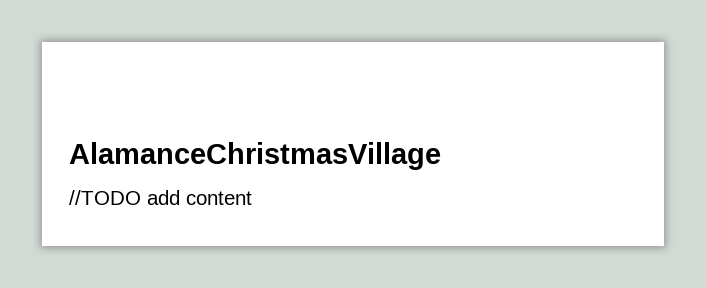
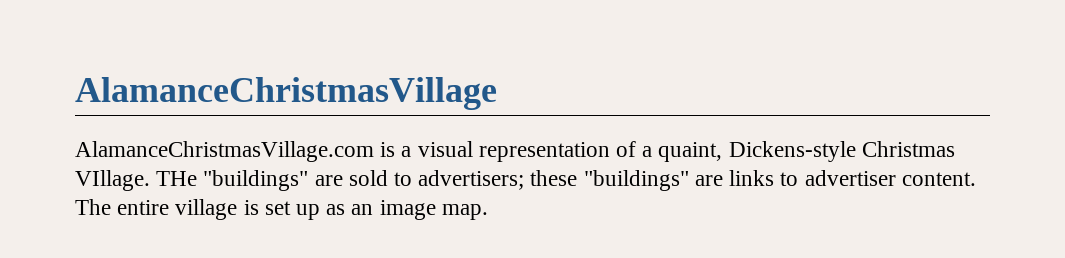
- //TODO add content
+ AlamanceChristmasVillage.com is a visual representation of a quaint, Dickens-style Christmas VIllage. THe "buildings" are sold to advertisers; these "buildings" are links to advertiser content. The entire village is set up as an image map.

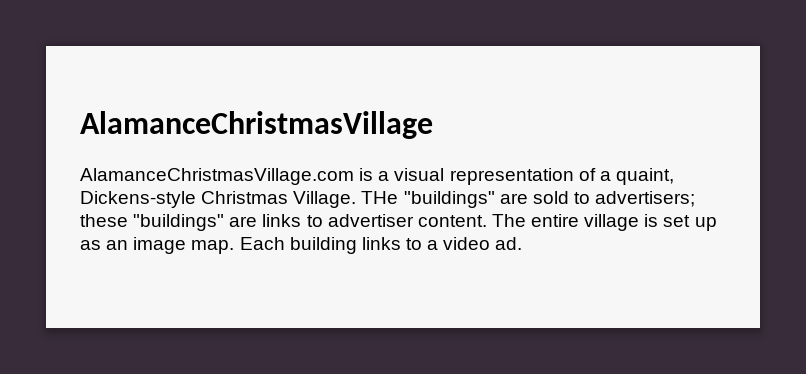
- AlamanceChristmasVillage.com is a visual representation of a quaint, Dickens-style Christmas VIllage.
+ AlamanceChristmasVillage.com is a visual representation of a quaint, Dickens-style Christmas Village.
+ Each building links to a video ad.

